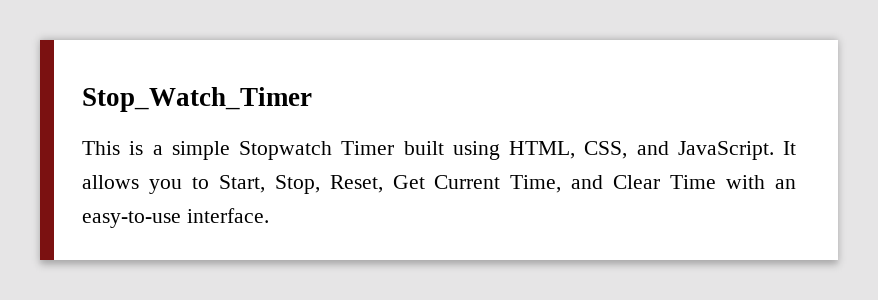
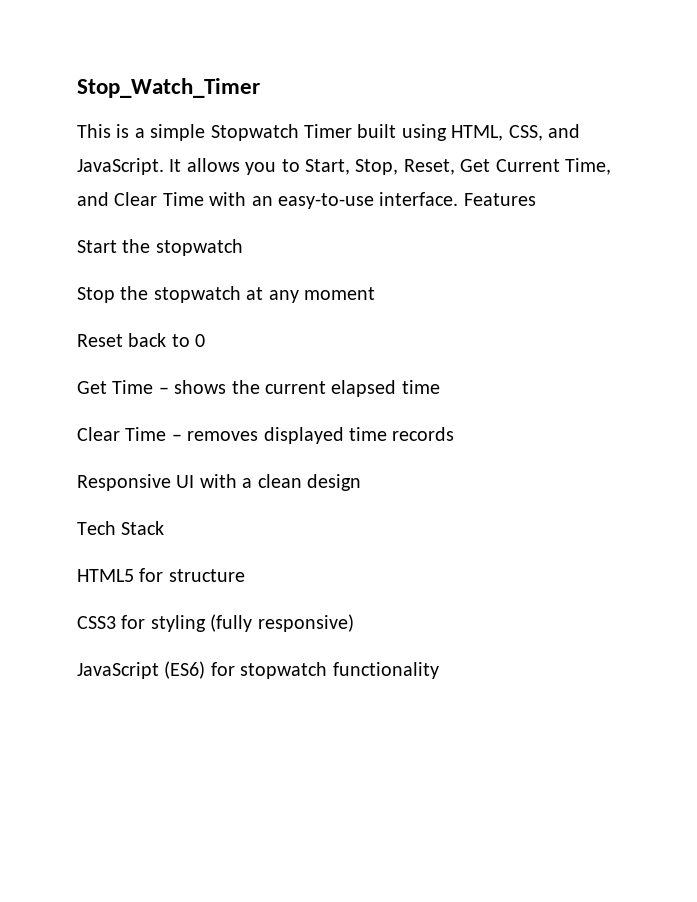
+ Features
+ Start the stopwatch
+ Stop the stopwatch at any moment
+ Reset back to 0
+ Get Time – shows the current elapsed time
+ Clear Time – removes displayed time records
+ Responsive UI with a clean design
+ Tech Stack
+ HTML5 for structure
+ CSS3 for styling (fully responsive)
+ JavaScript (ES6) for stopwatch functionality

